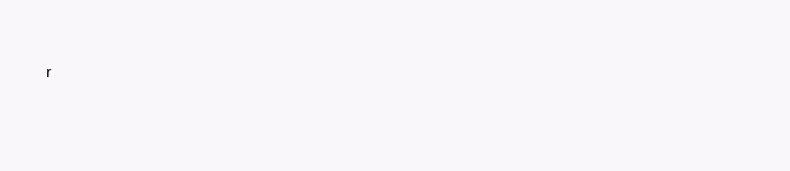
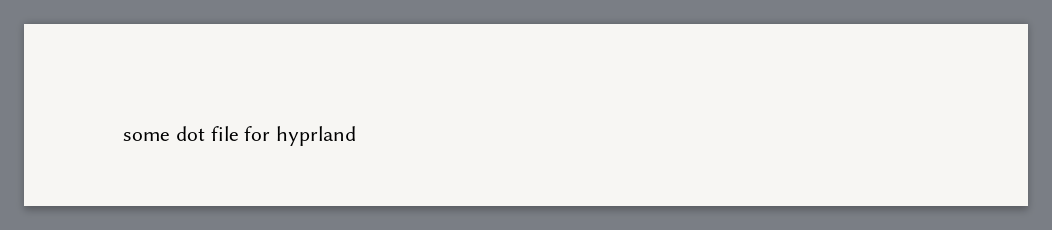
- r
+ some dot file for hyprland

